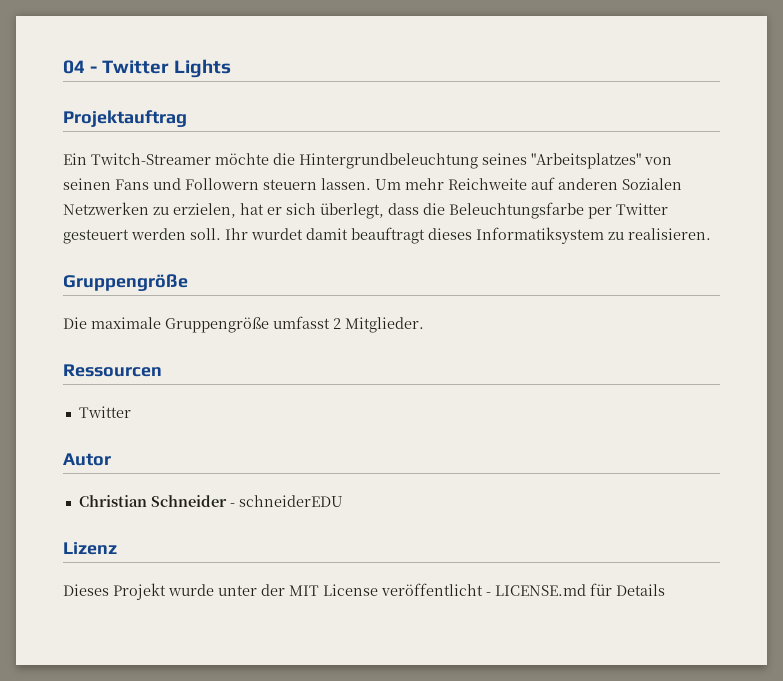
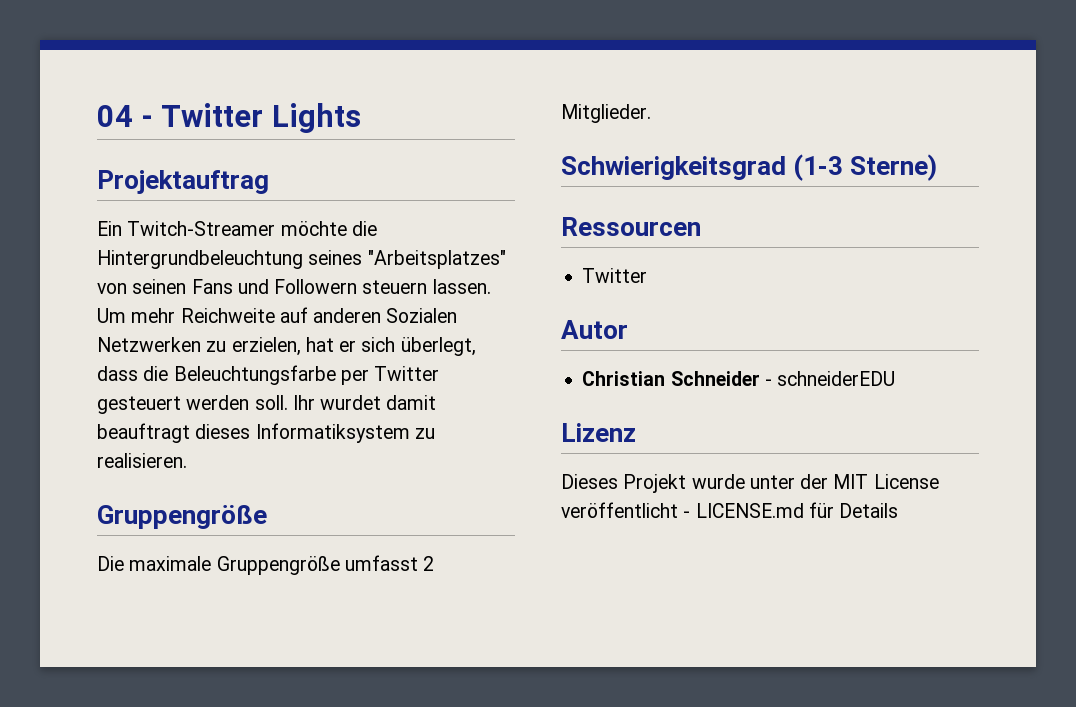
+ Schwierigkeitsgrad (1-3 Sterne)

